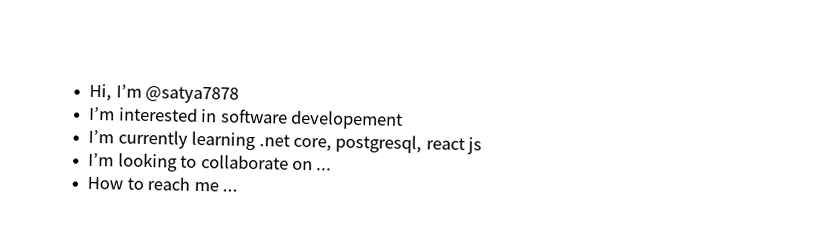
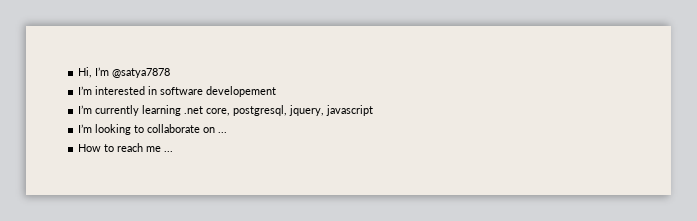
- I’m currently learning .net core, postgresql, react js
+ I’m currently learning .net core, postgresql, jquery, javascript

